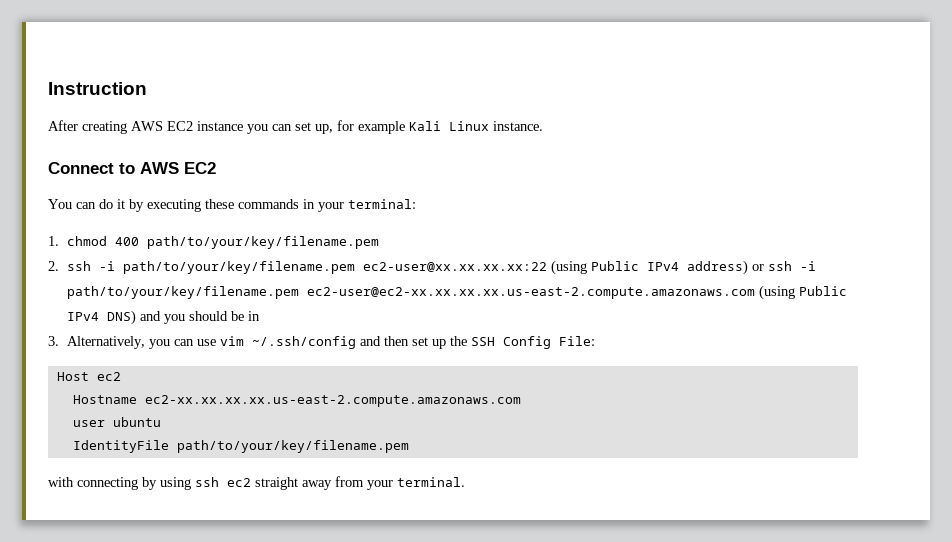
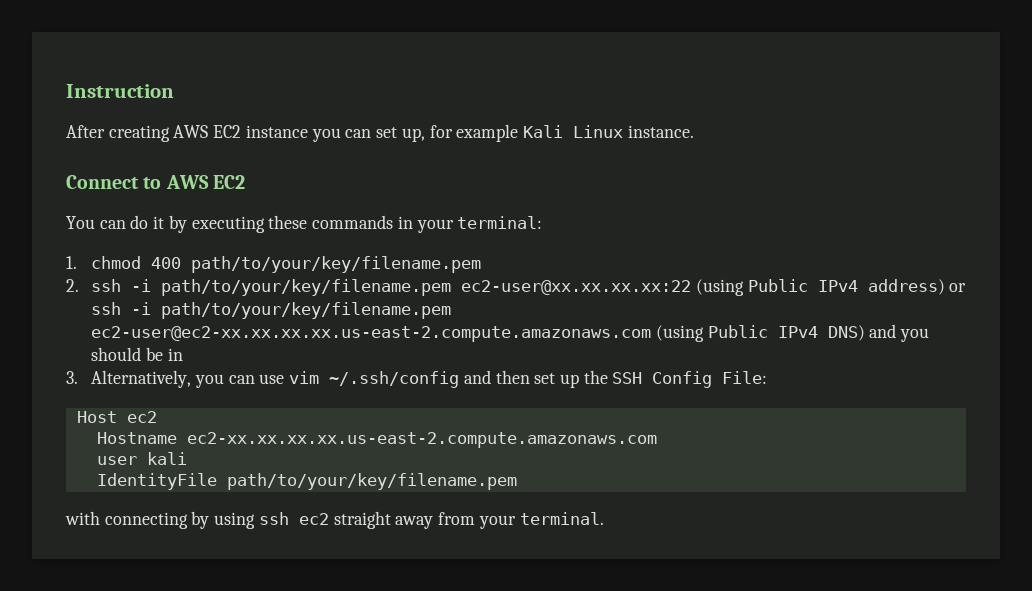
- user ubuntu
+ user kali

